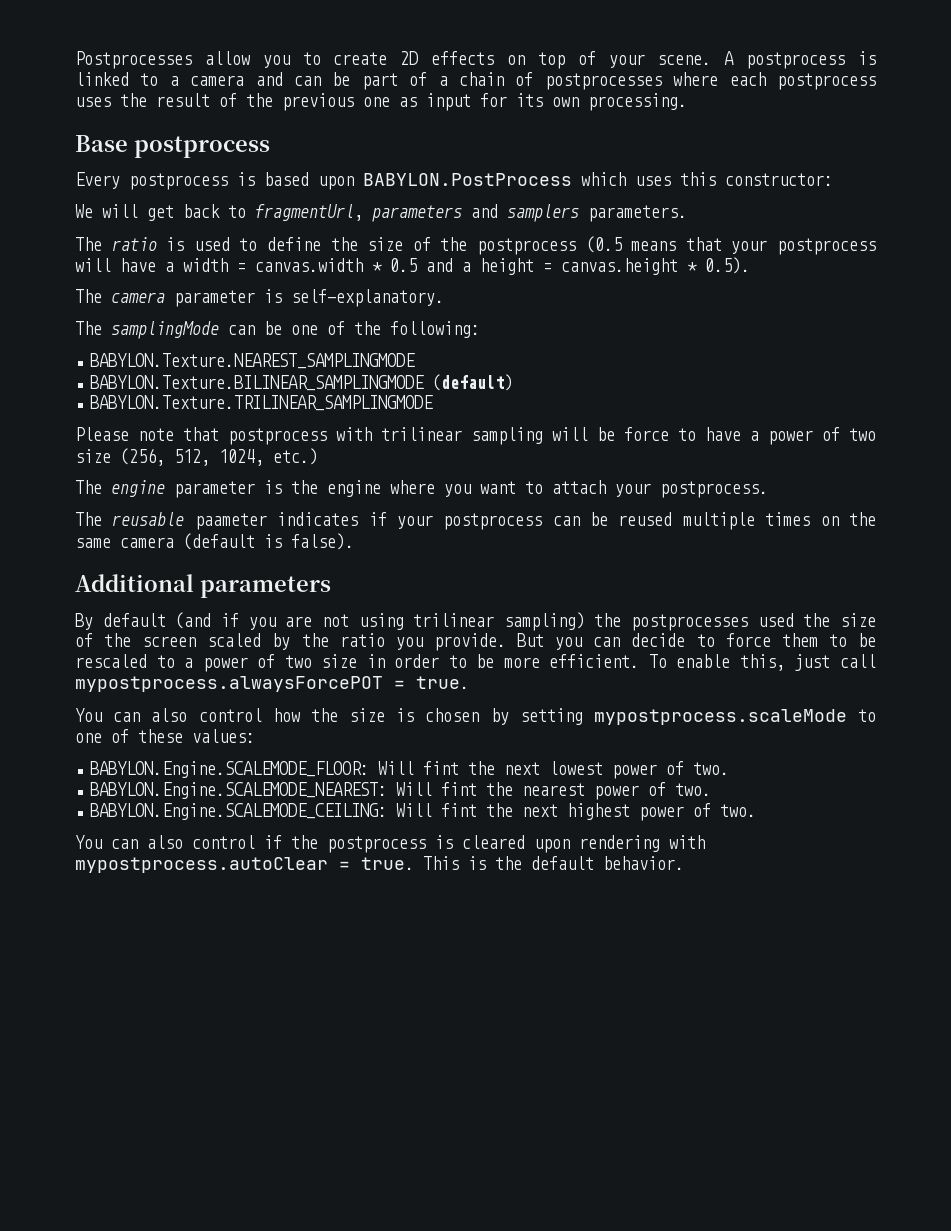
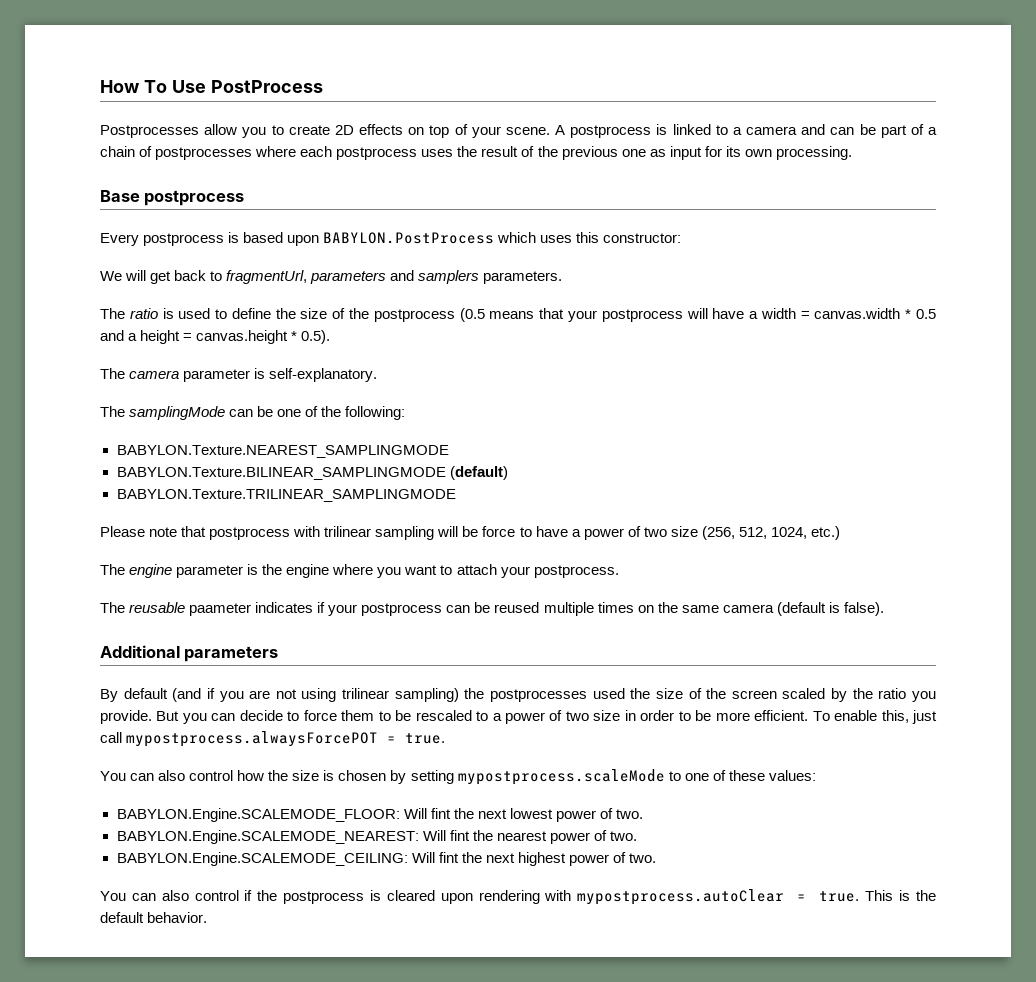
+ How To Use PostProcess

